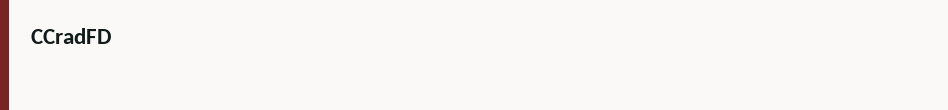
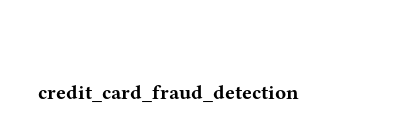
- CCradFD
+ credit_card_fraud_detection

